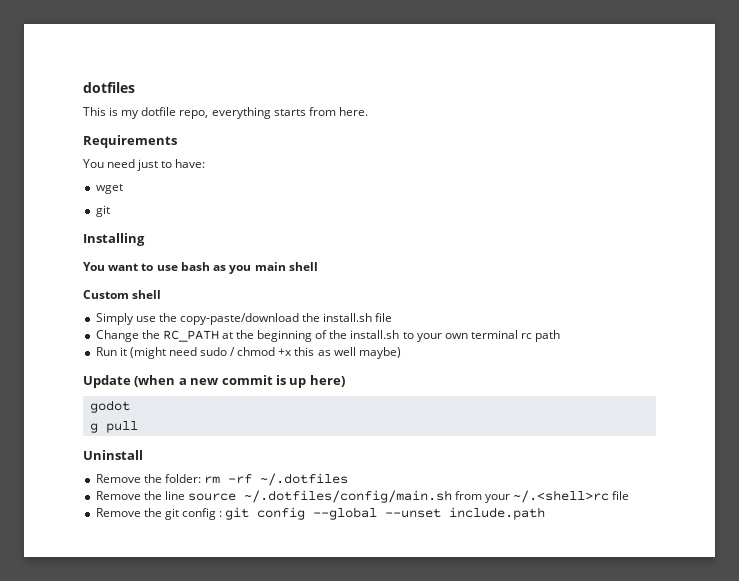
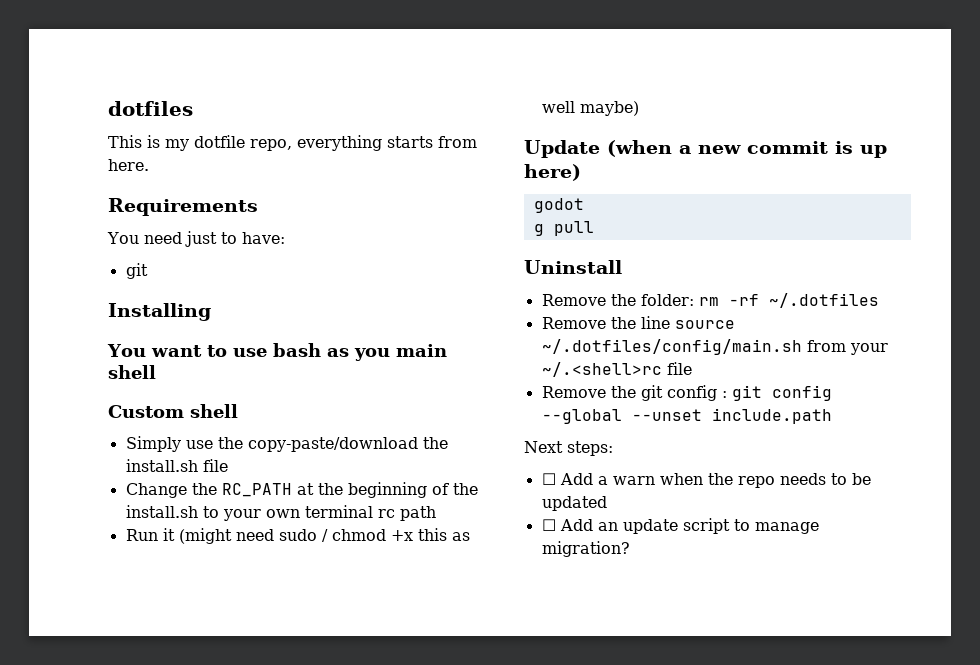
- wget
+ Next steps:
+ ☐ Add a warn when the repo needs to be updated
+ ☐ Add an update script to manage migration?

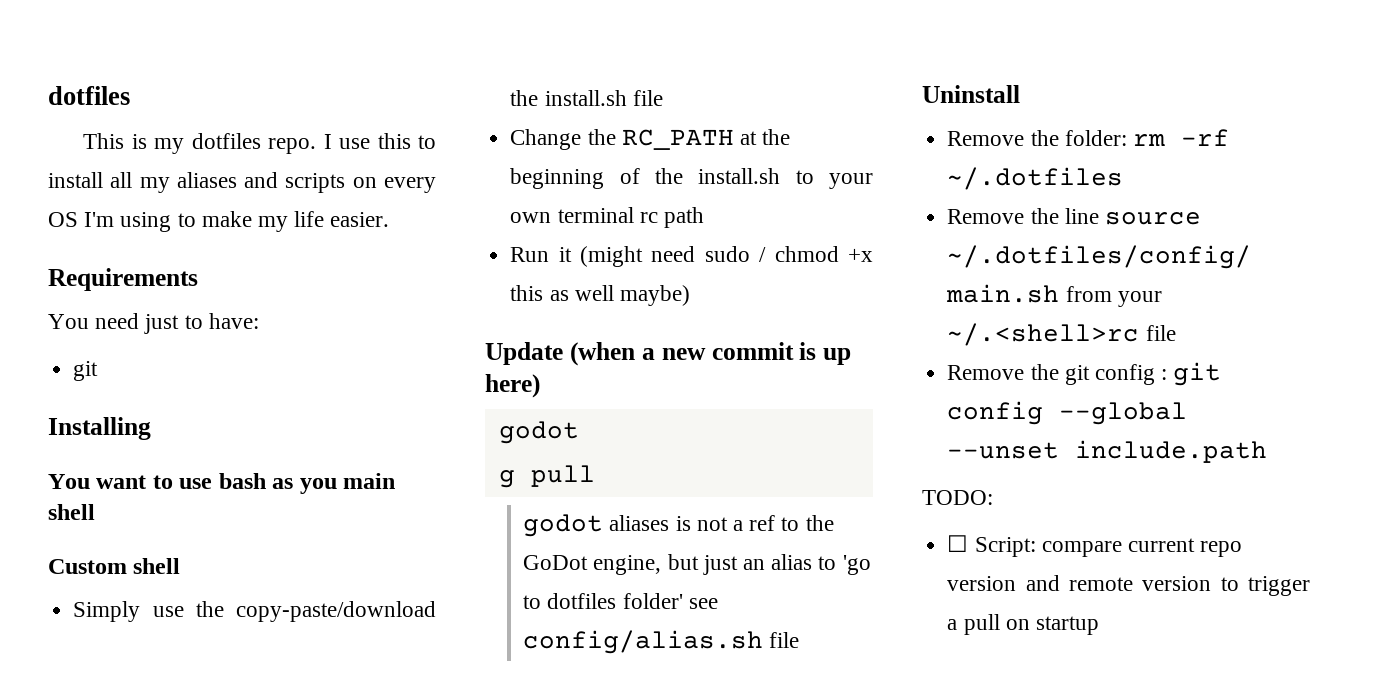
- This is my dotfile repo, everything starts from here.
+ This is my dotfiles repo. I use this to install all my aliases and scripts on every OS I'm using to make my life easier.
+ godot aliases is not a ref to the GoDot engine, but just an alias to 'go to dotfiles folder' see config/alias.sh file
- Next steps:
- ☐ Add a warn when the repo needs to be updated
- ☐ Add an update script to manage migration?
+ TODO:
+ ☐ Script: compare current repo version and remote version to trigger a pull on startup

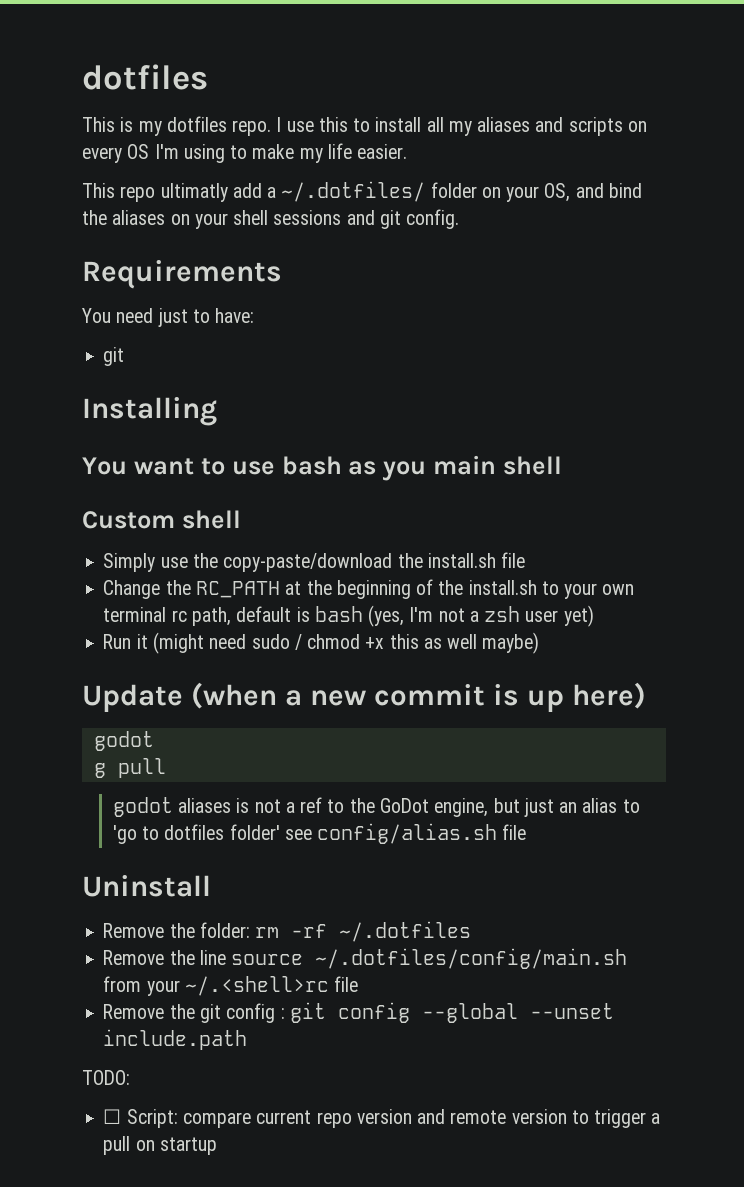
+ This repo ultimatly add a ~/.dotfiles/ folder on your OS, and bind the aliases on your shell sessions and git config.
- Change the RC_PATH at the beginning of the install.sh to your own terminal rc path
+ Change the RC_PATH at the beginning of the install.sh to your own terminal rc path, default is bash (yes, I'm not a zsh user yet)

